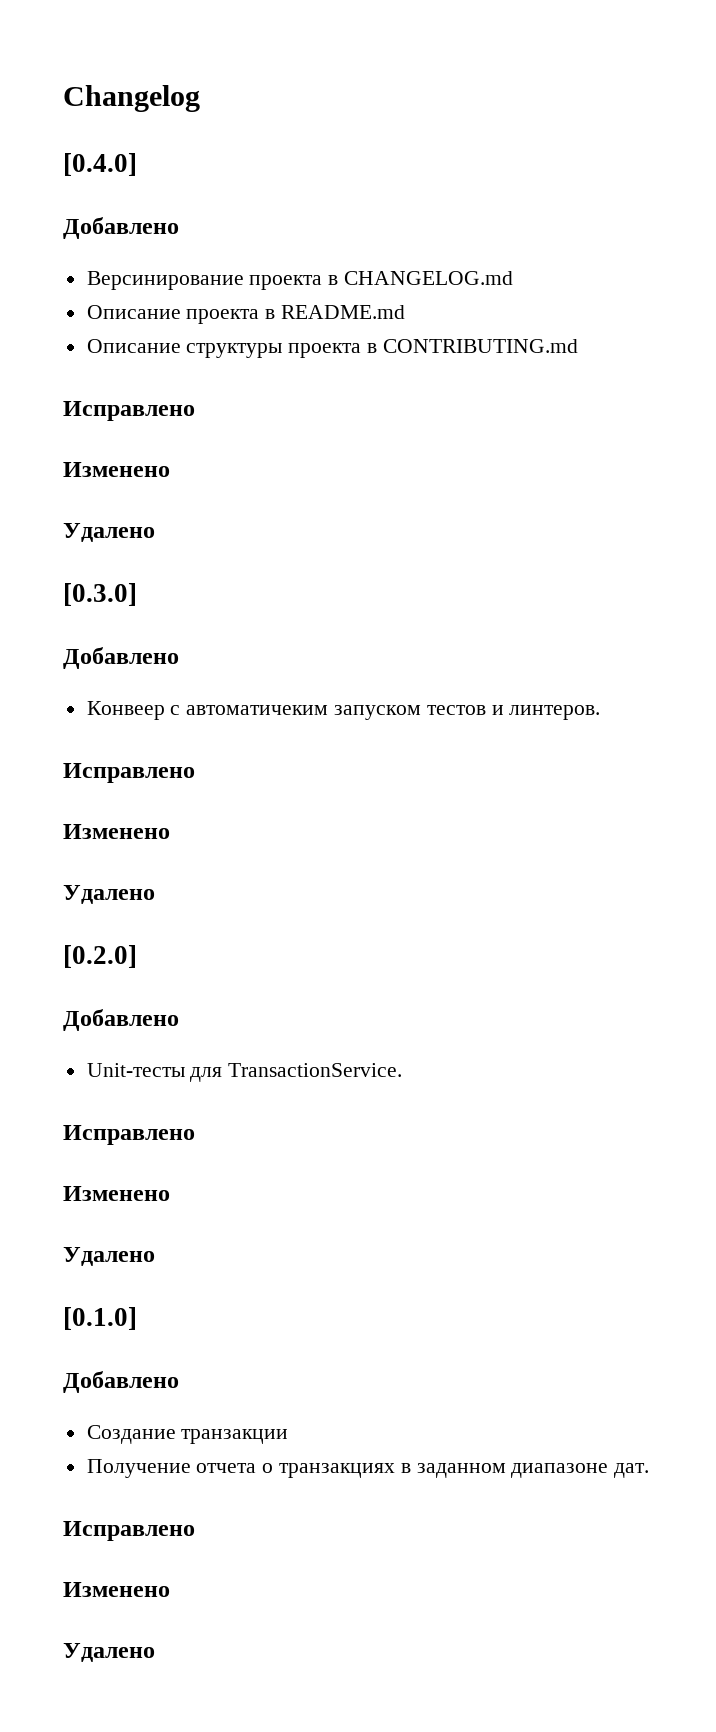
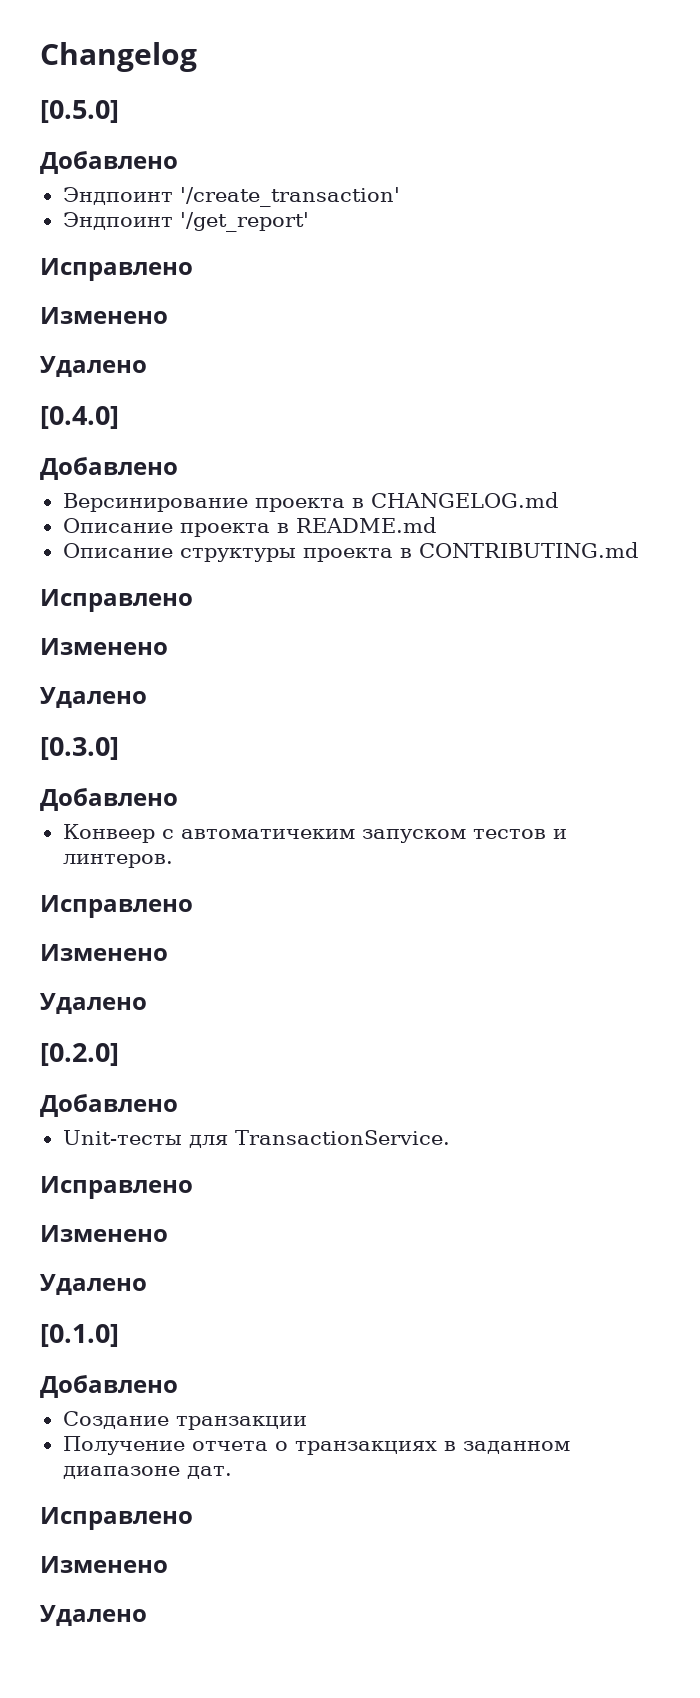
+ [0.5.0]
+ Добавлено
+ Эндпоинт '/create_transaction'
+ Эндпоинт '/get_report'
+ Исправлено
+ Изменено
+ Удалено

